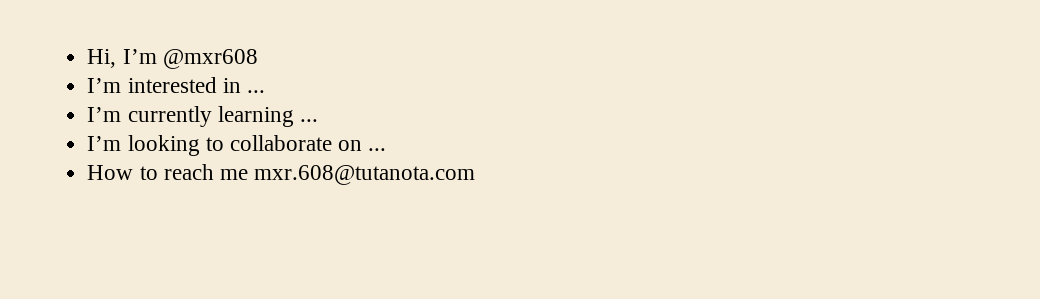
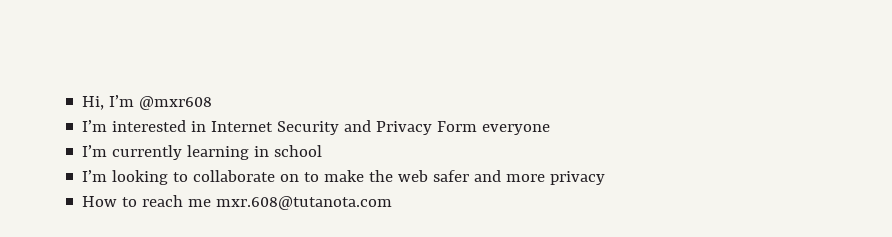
- I’m interested in ...
+ I’m interested in Internet Security and Privacy Form everyone
- I’m currently learning ...
+ I’m currently learning in school
- I’m looking to collaborate on ...
+ I’m looking to collaborate on to make the web safer and more privacy

